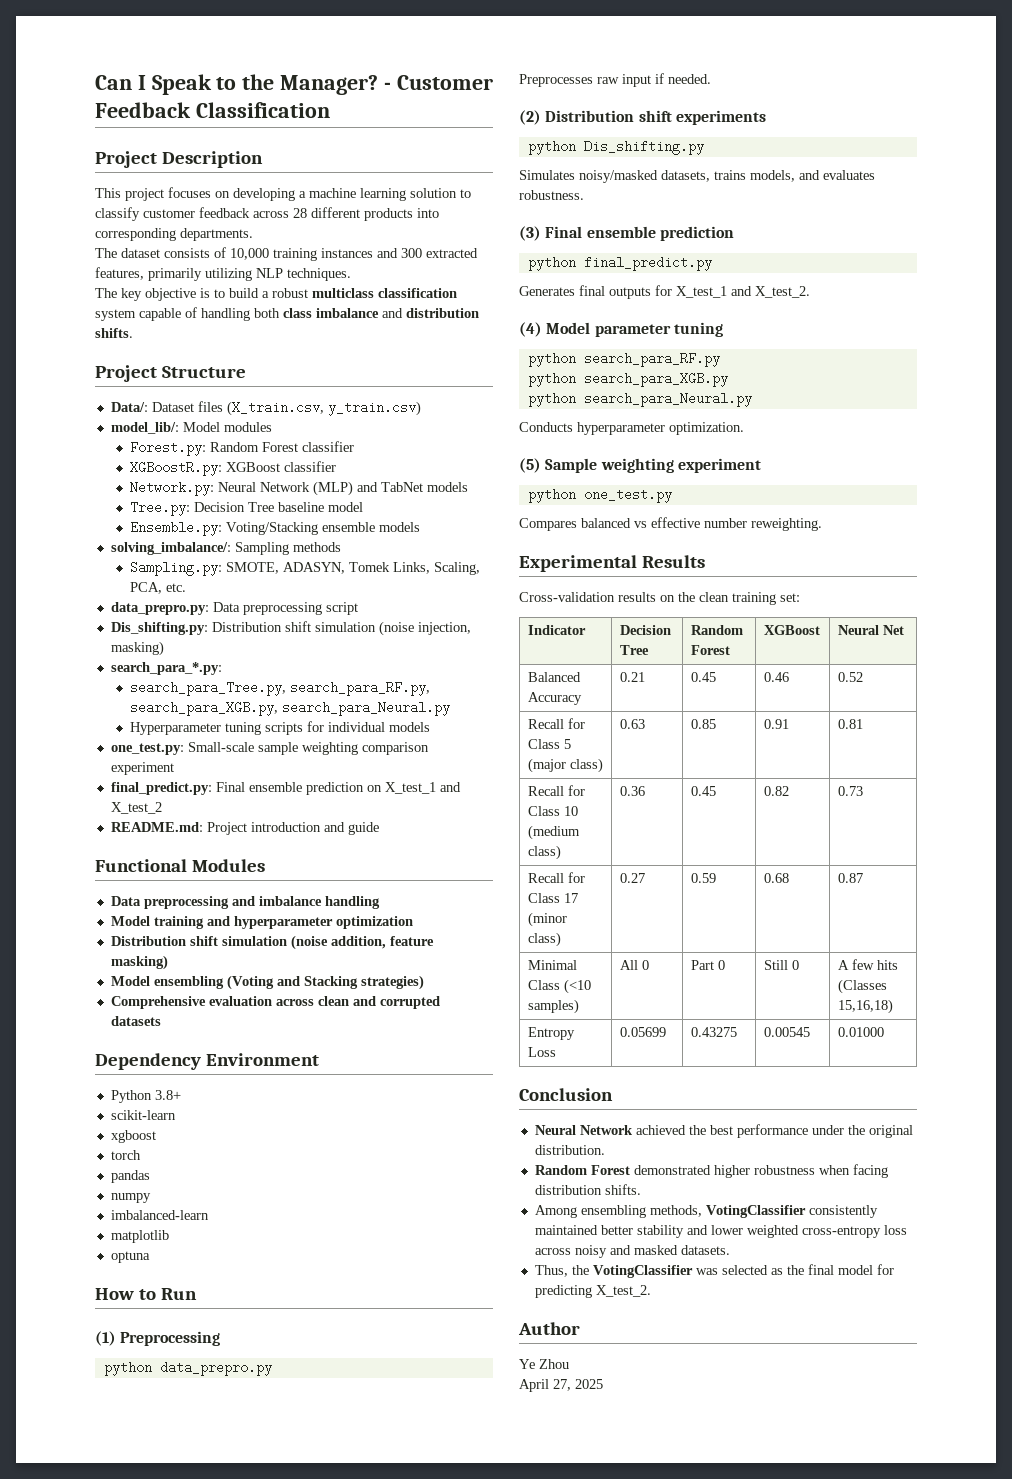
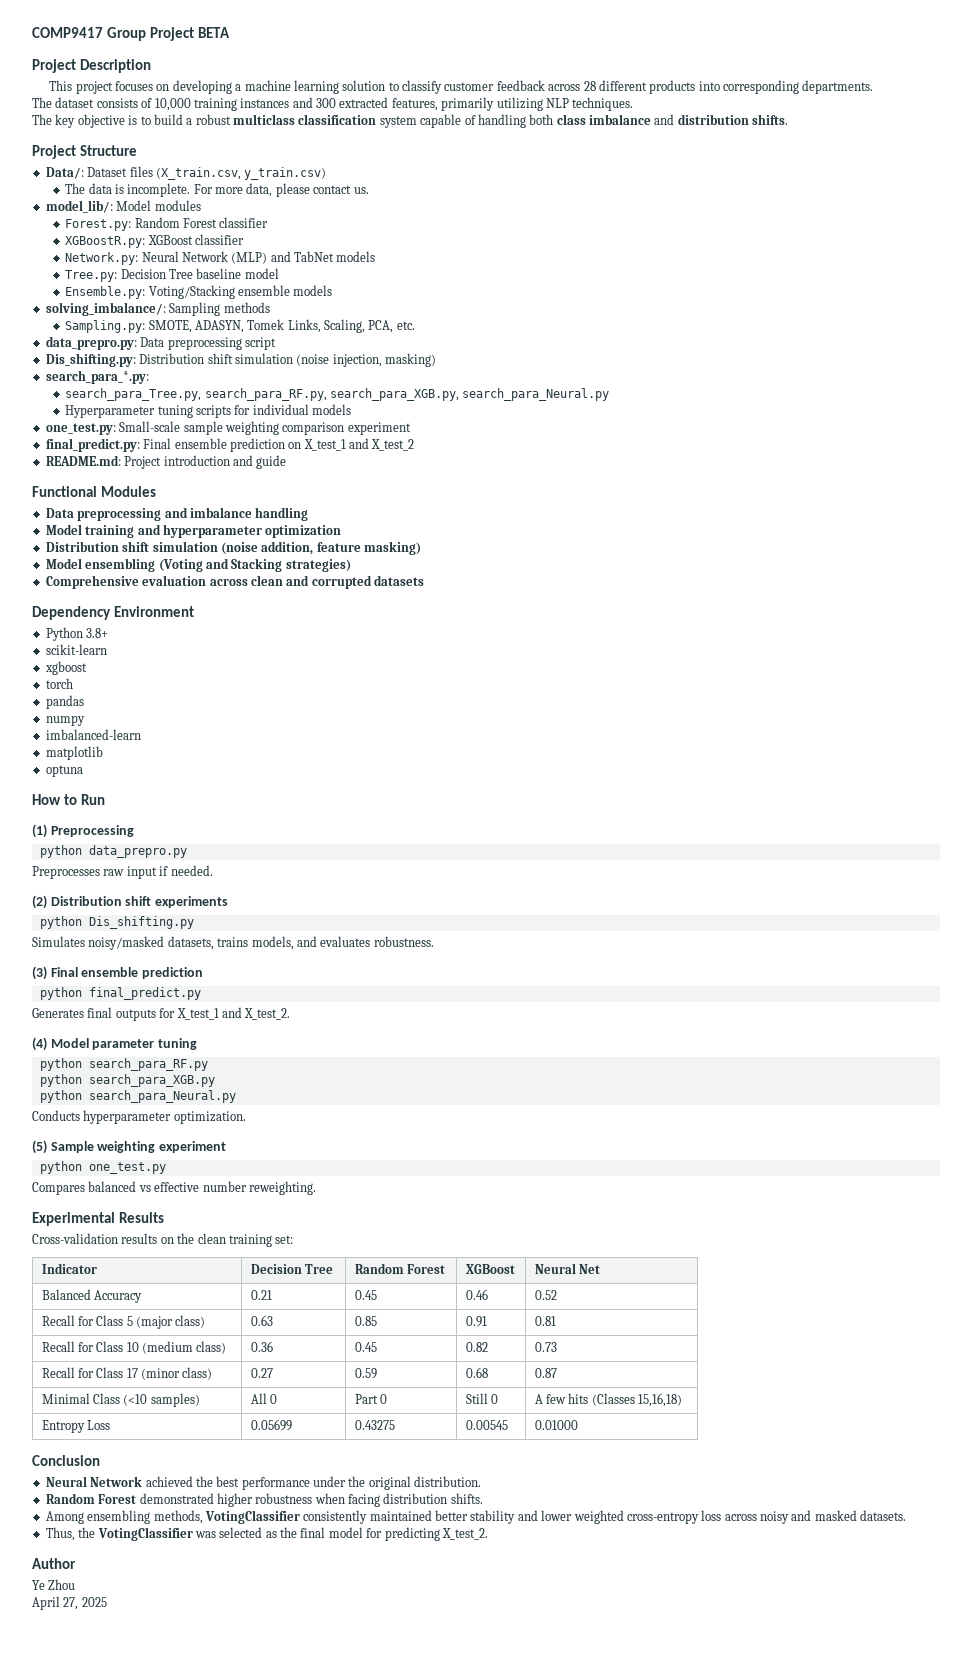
- Can I Speak to the Manager? - Customer Feedback Classification
+ COMP9417 Group Project BETA
+ The data is incomplete. For more data, please contact us.

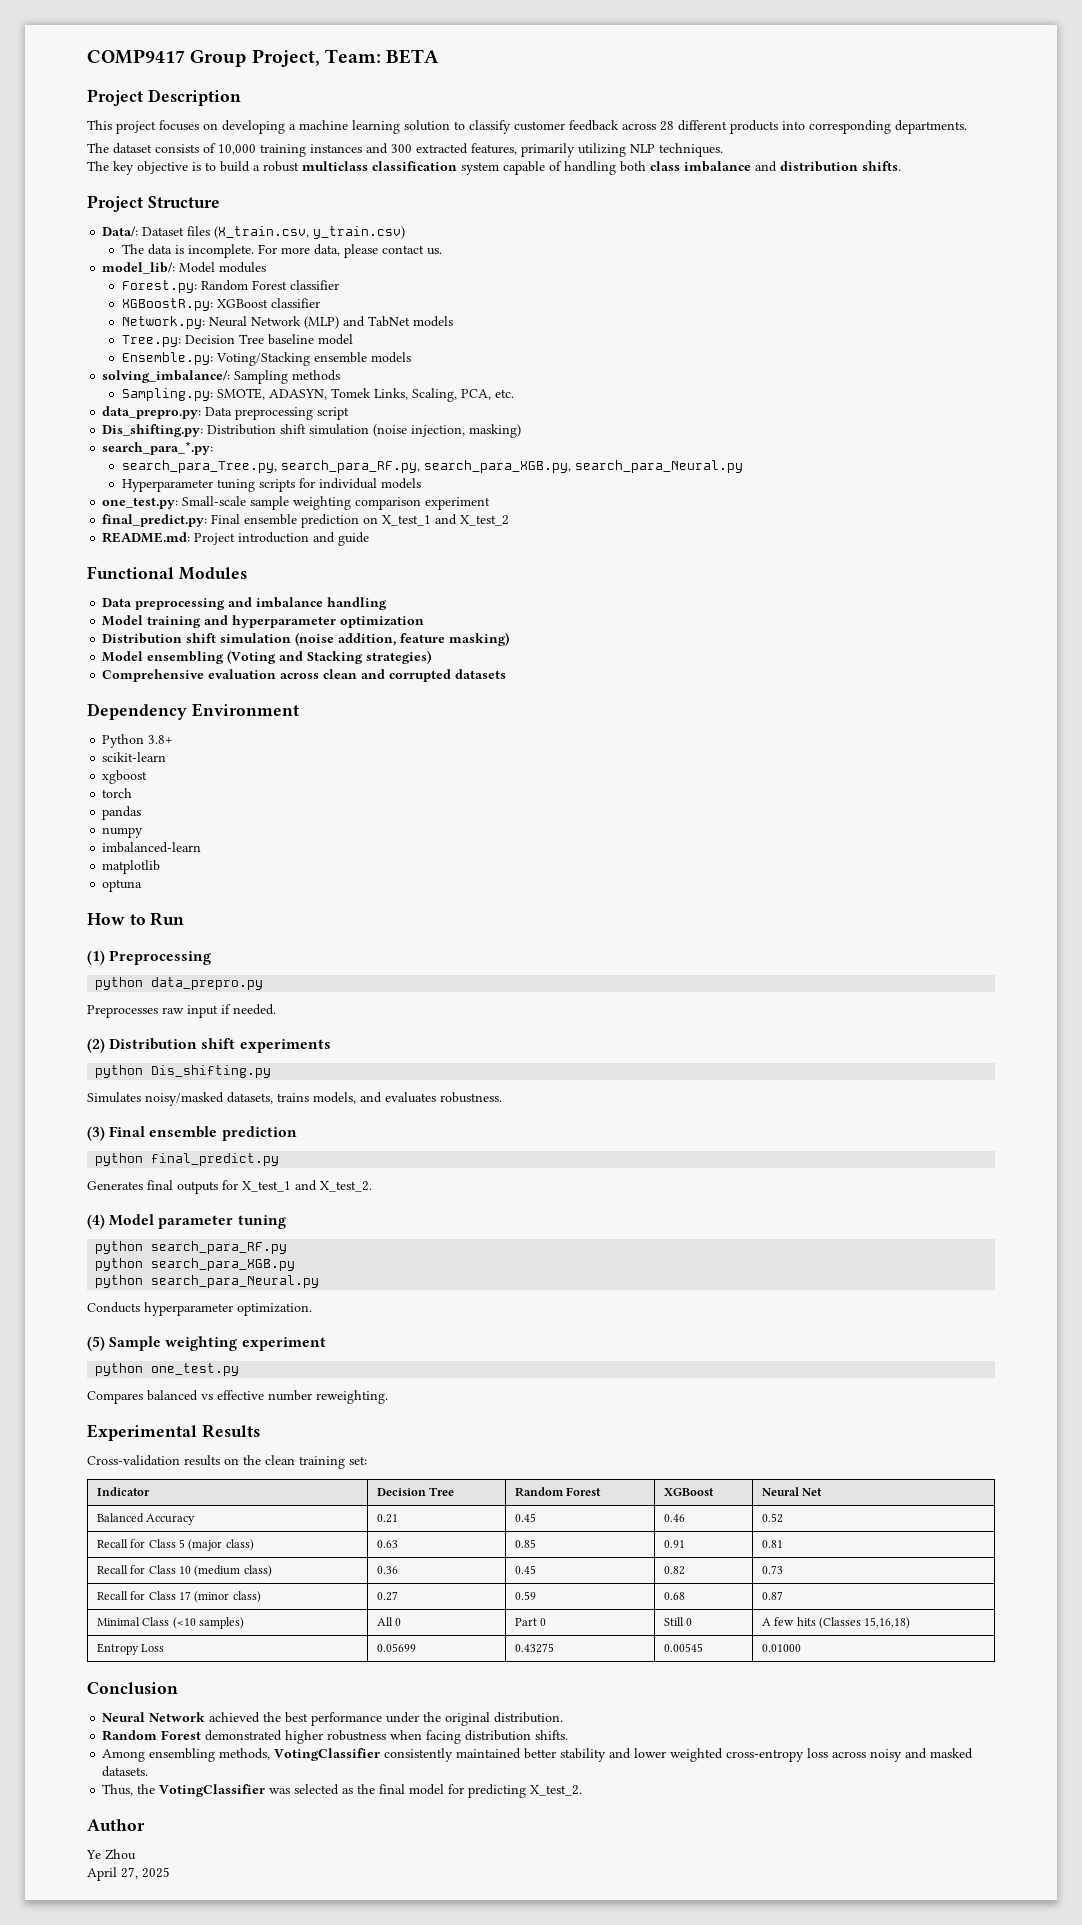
- COMP9417 Group Project BETA
+ COMP9417 Group Project, Team: BETA

